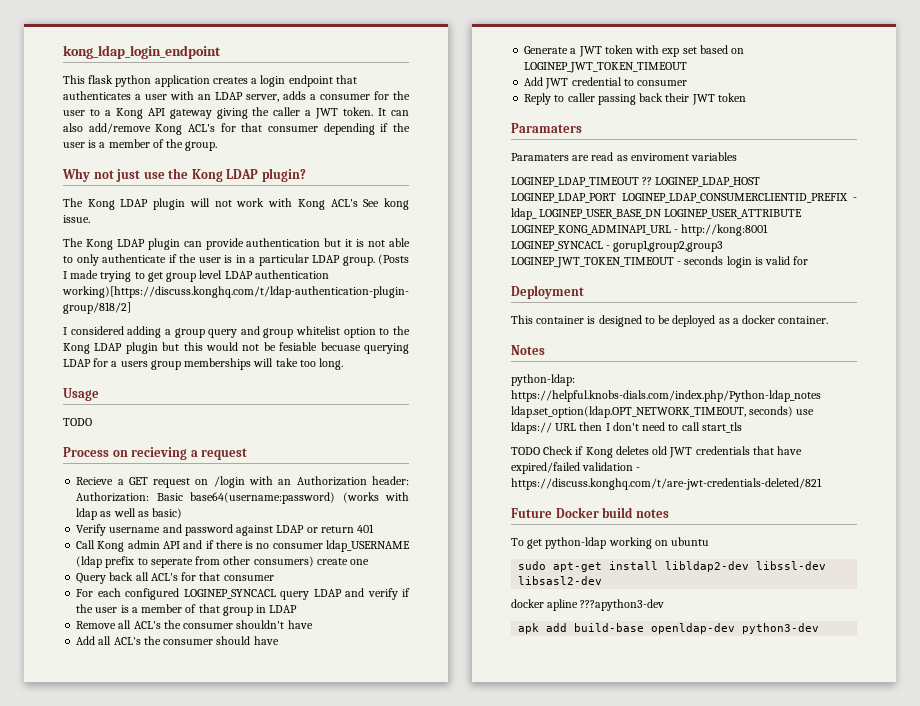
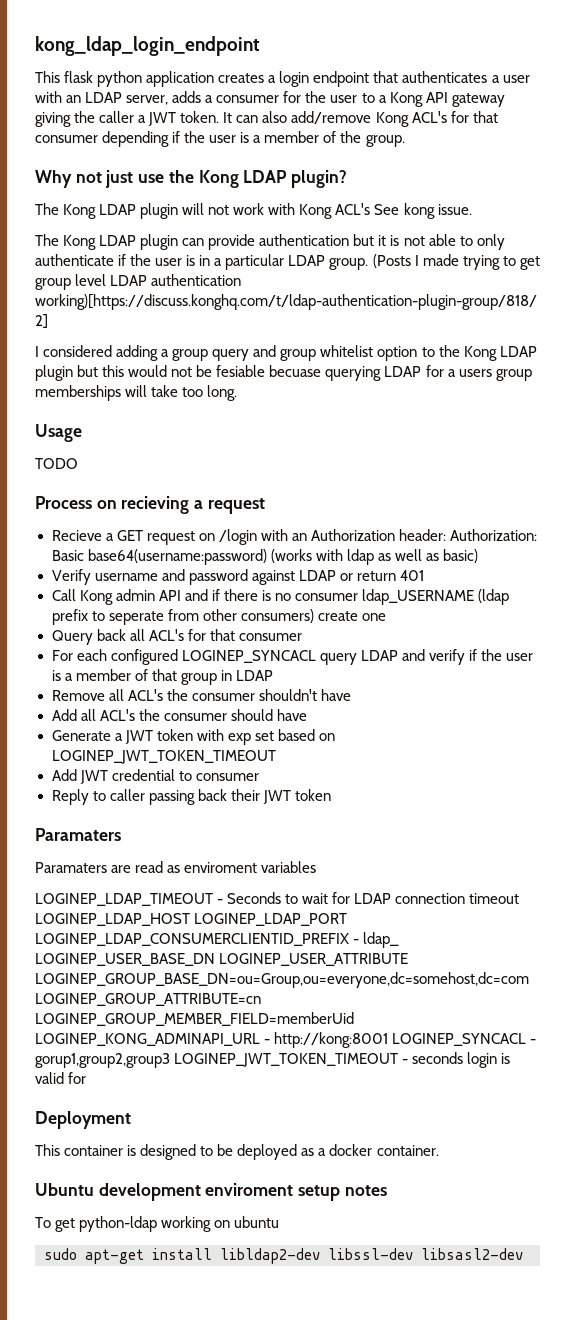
- LOGINEP_LDAP_TIMEOUT ?? LOGINEP_LDAP_HOST LOGINEP_LDAP_PORT LOGINEP_LDAP_CONSUMERCLIENTID_PREFIX - ldap_ LOGINEP_USER_BASE_DN LOGINEP_USER_ATTRIBUTE LOGINEP_KONG_ADMINAPI_URL - http://kong:8001 LOGINEP_SYNCACL - gorup1,group2,group3 LOGINEP_JWT_TOKEN_TIMEOUT - seconds login is valid for
+ LOGINEP_LDAP_TIMEOUT - Seconds to wait for LDAP connection timeout LOGINEP_LDAP_HOST LOGINEP_LDAP_PORT LOGINEP_LDAP_CONSUMERCLIENTID_PREFIX - ldap_ LOGINEP_USER_BASE_DN LOGINEP_USER_ATTRIBUTE LOGINEP_GROUP_BASE_DN=ou=Group,ou=everyone,dc=somehost,dc=com LOGINEP_GROUP_ATTRIBUTE=cn LOGINEP_GROUP_MEMBER_FIELD=memberUid LOGINEP_KONG_ADMINAPI_URL - http://kong:8001 LOGINEP_SYNCACL - gorup1,group2,group3 LOGINEP_JWT_TOKEN_TIMEOUT - seconds login is valid for
- Notes
- python-ldap: https://helpful.knobs-dials.com/index.php/Python-ldap_notes ldap.set_option(ldap.OPT_NETWORK_TIMEOUT, seconds) use ldaps:// URL then I don't need to call start_tls
- TODO Check if Kong deletes old JWT credentials that have expired/failed validation - https://discuss.konghq.com/t/are-jwt-credentials-deleted/821
- Future Docker build notes
+ Ubuntu development enviroment setup notes
- docker apline ???apython3-dev
- apk add build-base openldap-dev python3-dev

